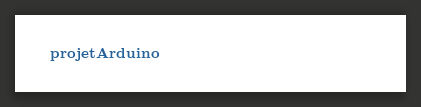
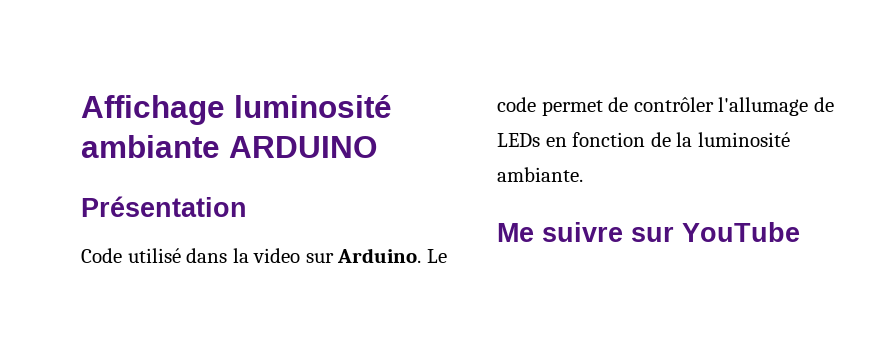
- projetArduino
+ Affichage luminosité ambiante ARDUINO
+ Présentation
+ Code utilisé dans la video sur Arduino. Le code permet de contrôler l'allumage de LEDs en fonction de la luminosité ambiante.
+ Me suivre sur YouTube

